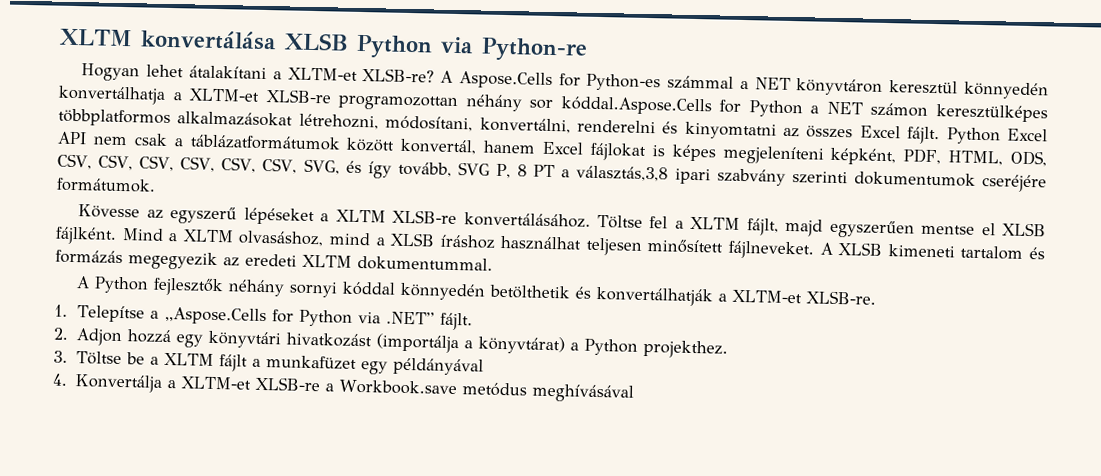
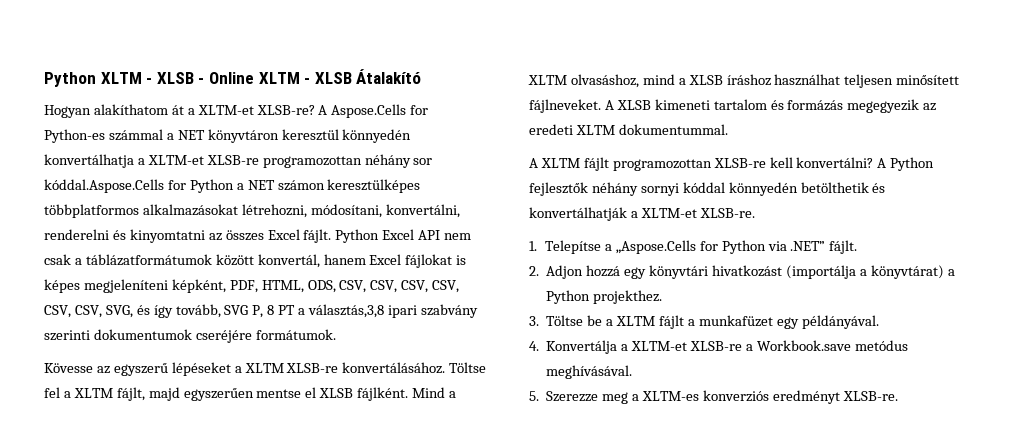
- XLTM konvertálása XLSB Python via Python-re
+ Python XLTM - XLSB - Online XLTM - XLSB Átalakító
- Hogyan lehet átalakítani a XLTM-et XLSB-re?
+ Hogyan alakíthatom át a XLTM-et XLSB-re?
- A Python fejlesztők néhány sornyi kóddal könnyedén betölthetik és konvertálhatják a XLTM-et XLSB-re.
+ A XLTM fájlt programozottan XLSB-re kell konvertálni? A Python fejlesztők néhány sornyi kóddal könnyedén betölthetik és konvertálhatják a XLTM-et XLSB-re.
- 3. Töltse be a XLTM fájlt a munkafüzet egy példányával
+ 3. Töltse be a XLTM fájlt a munkafüzet egy példányával.
- 4. Konvertálja a XLTM-et XLSB-re a Workbook.save metódus meghívásával
+ 4. Konvertálja a XLTM-et XLSB-re a Workbook.save metódus meghívásával.
+ 5. Szerezze meg a XLTM-es konverziós eredményt XLSB-re.

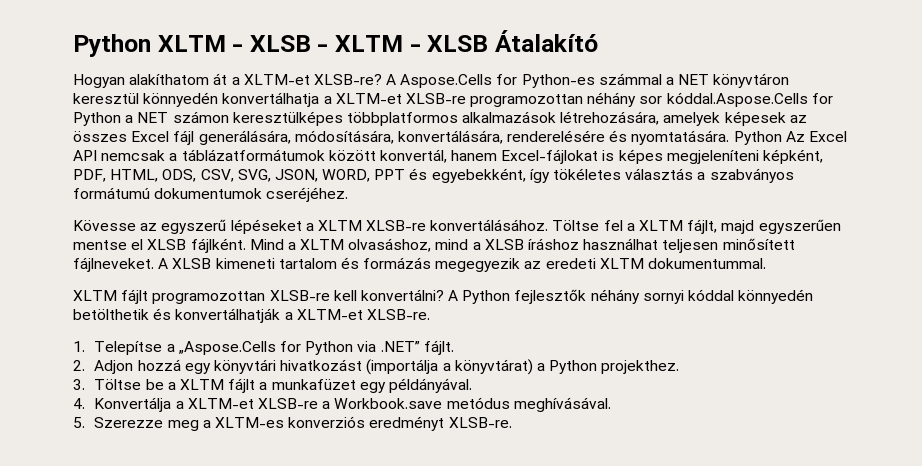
- Python XLTM - XLSB - Online XLTM - XLSB Átalakító
+ Python XLTM - XLSB - XLTM - XLSB Átalakító
- A Aspose.Cells for Python-es számmal a NET könyvtáron keresztül könnyedén konvertálhatja a XLTM-et XLSB-re programozottan néhány sor kóddal.Aspose.Cells for Python a NET számon keresztülképes többplatformos alkalmazásokat létrehozni, módosítani, konvertálni, renderelni és kinyomtatni az összes Excel fájlt. Python Excel API nem csak a táblázatformátumok között konvertál, hanem Excel fájlokat is képes megjeleníteni képként, PDF, HTML, ODS, CSV, CSV, CSV, CSV, CSV, CSV, SVG, és így tovább, SVG P, 8 PT a választás,3,8 ipari szabvány szerinti dokumentumok cseréjére formátumok.
+ A Aspose.Cells for Python-es számmal a NET könyvtáron keresztül könnyedén konvertálhatja a XLTM-et XLSB-re programozottan néhány sor kóddal.Aspose.Cells for Python a NET számon keresztülképes többplatformos alkalmazások létrehozására, amelyek képesek az összes Excel fájl generálására, módosítására, konvertálására, renderelésére és nyomtatására. Python Az Excel API nemcsak a táblázatformátumok között konvertál, hanem Excel-fájlokat is képes megjeleníteni képként, PDF, HTML, ODS, CSV, SVG, JSON, WORD, PPT és egyebekként, így tökéletes választás a szabványos formátumú dokumentumok cseréjéhez.
- A XLTM fájlt programozottan XLSB-re kell konvertálni?
+ XLTM fájlt programozottan XLSB-re kell konvertálni?

